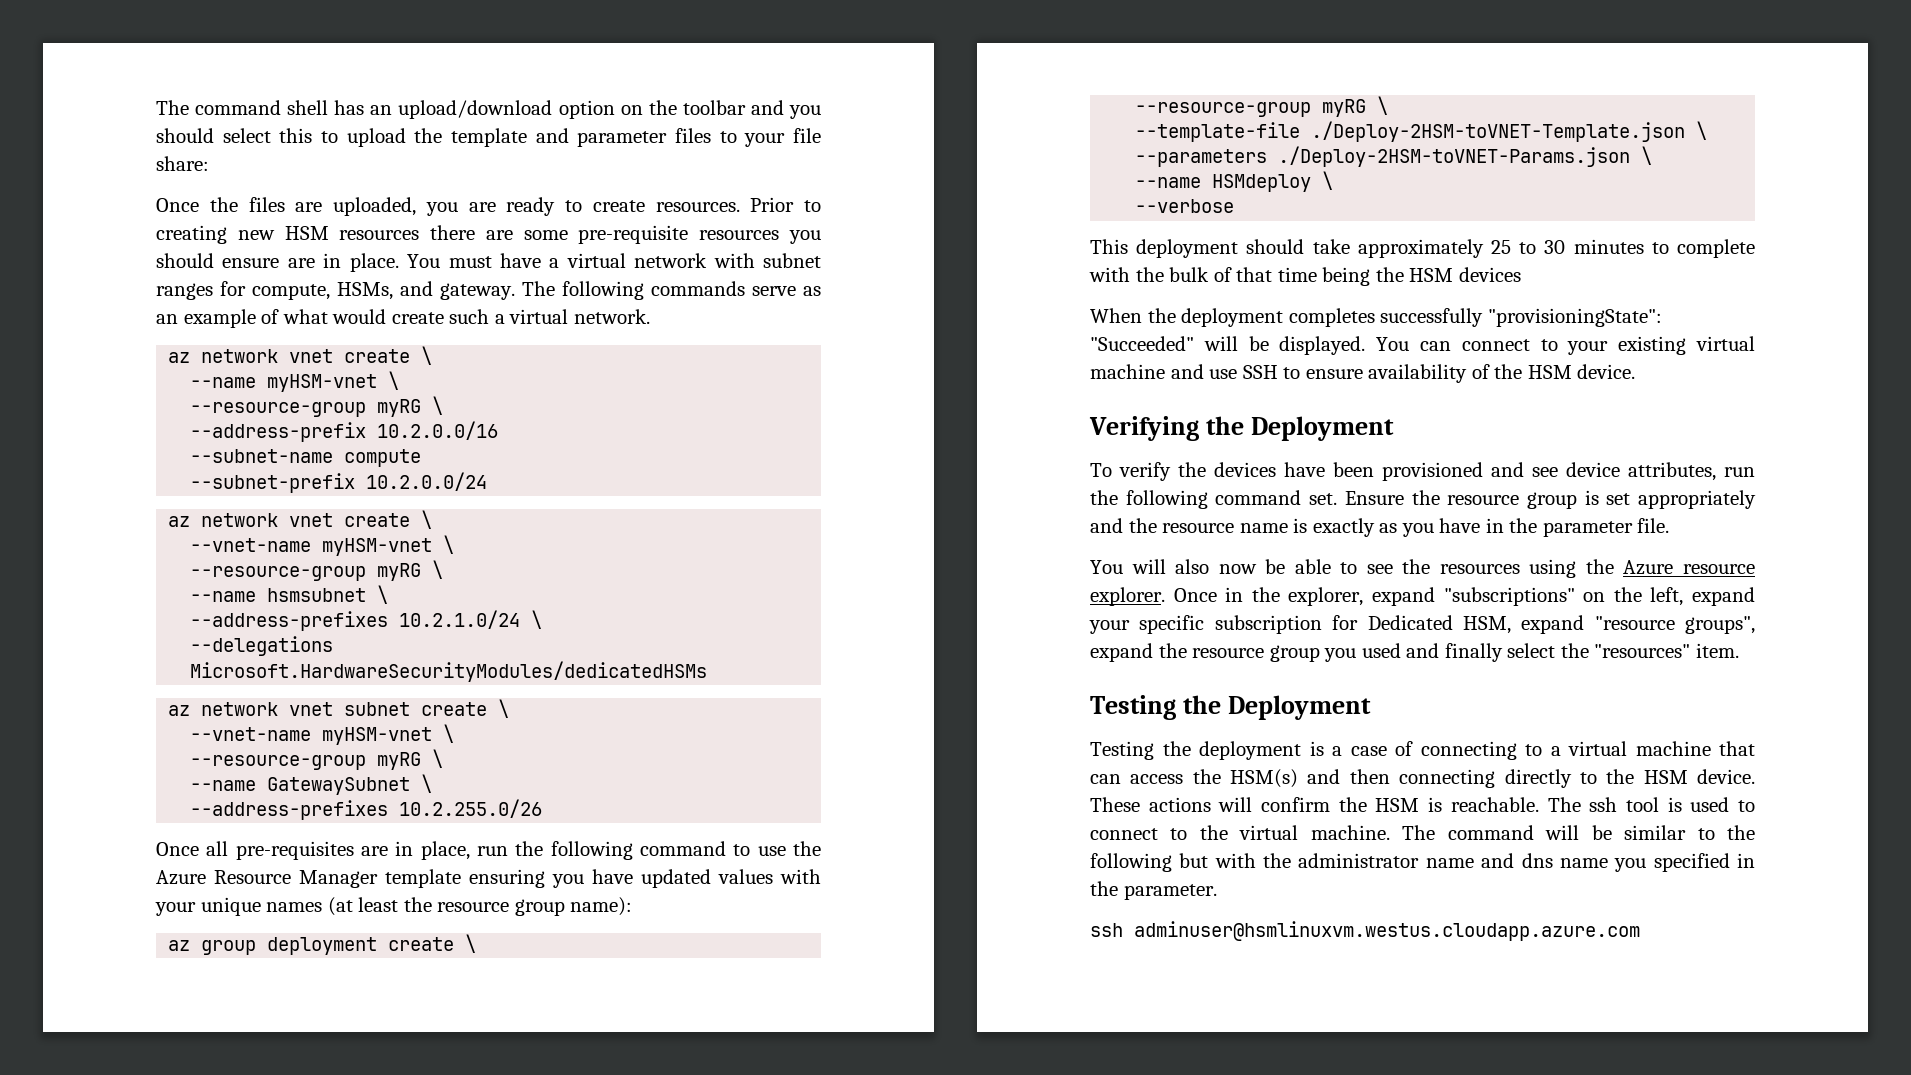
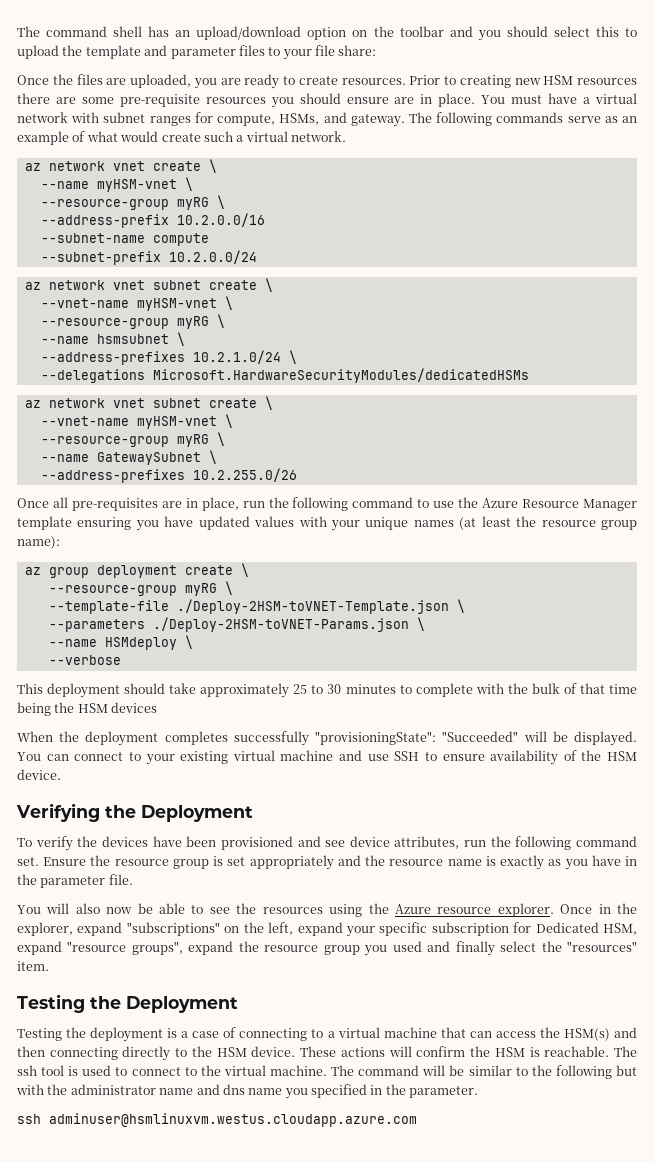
  --subnet-prefix 10.2.0.0/24
- az network vnet create \
+ az network vnet subnet create \

